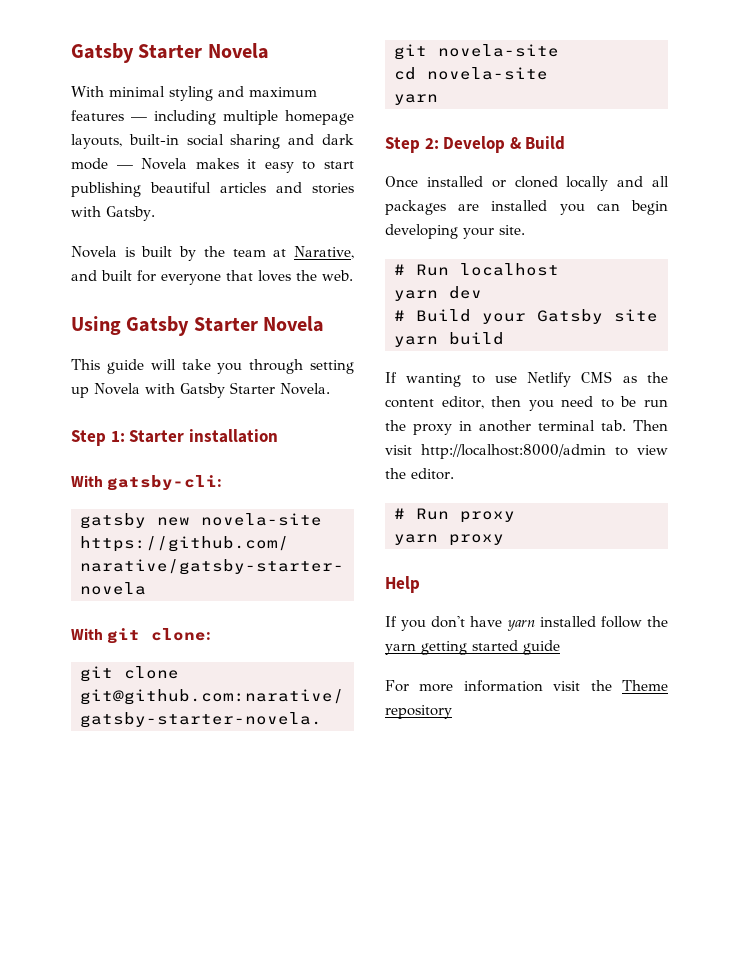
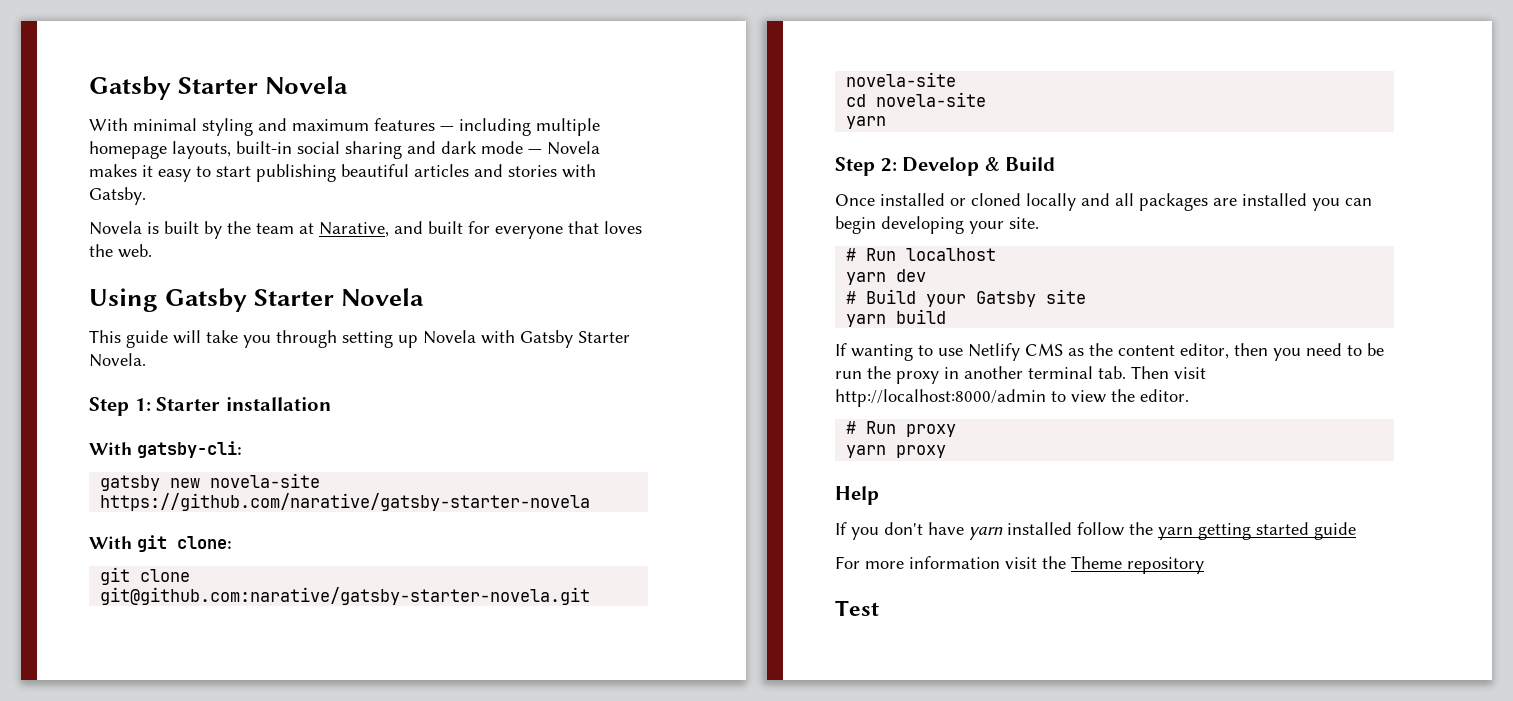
+ Test

